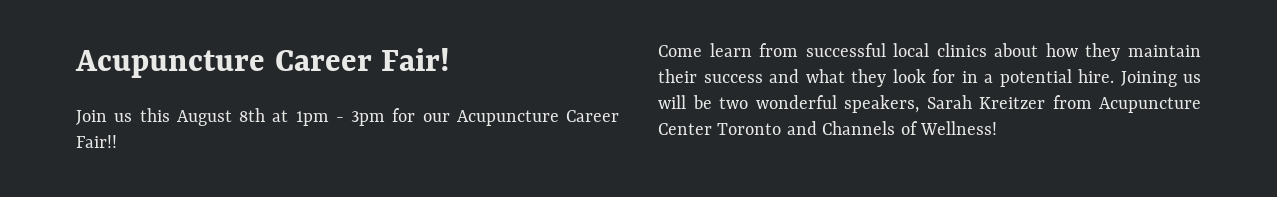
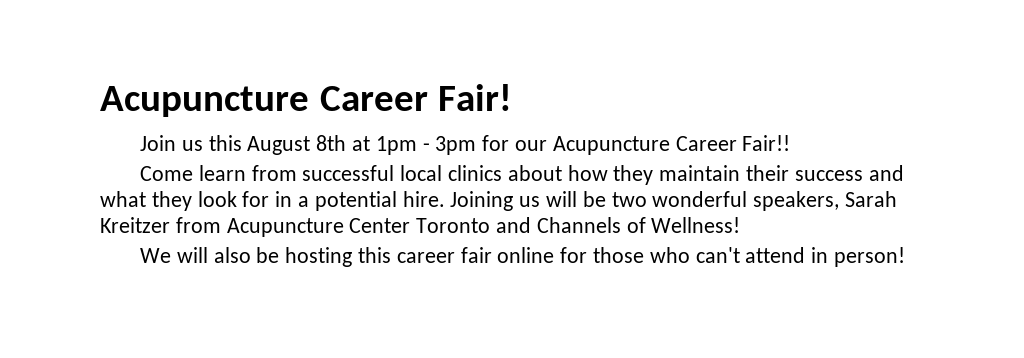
+ We will also be hosting this career fair online for those who can't attend in person!

